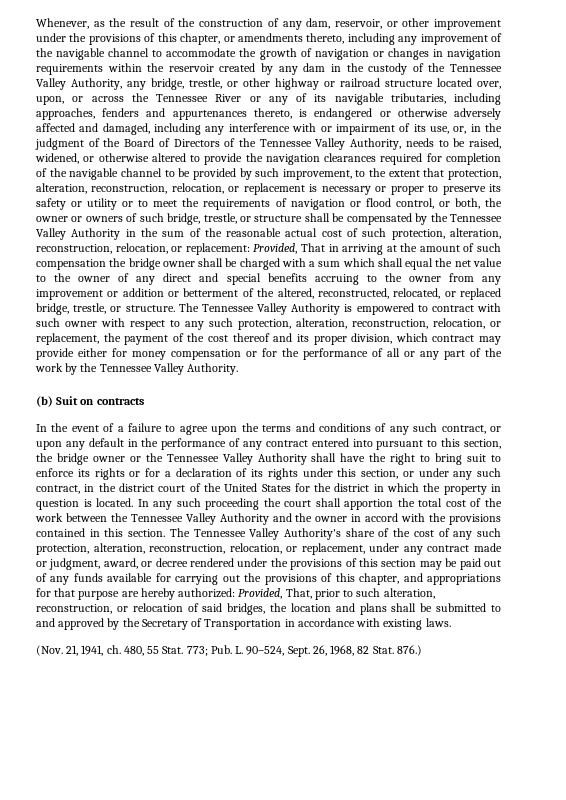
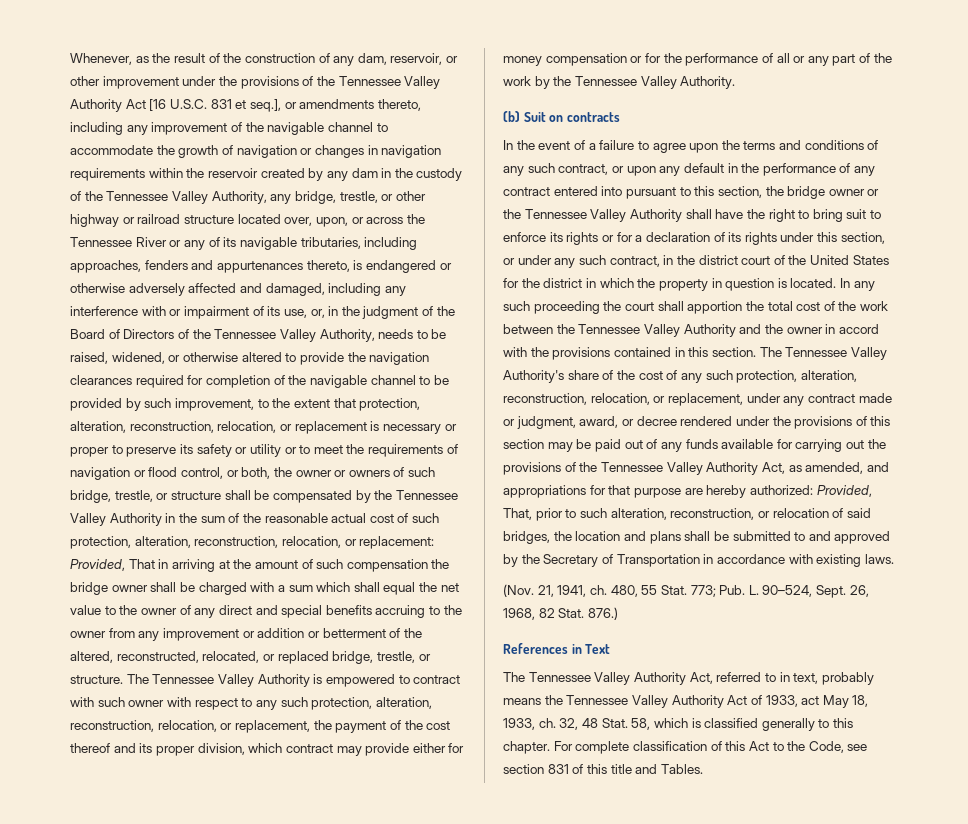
- Whenever, as the result of the construction of any dam, reservoir, or other improvement under the provisions of this chapter, or amendments thereto, including any improvement of the navigable channel to accommodate the growth of navigation or changes in navigation requirements within the reservoir created by any dam in the custody of the Tennessee Valley Authority, any bridge, trestle, or other highway or railroad structure located over, upon, or across the Tennessee River or any of its navigable tributaries, including approaches, fenders and appurtenances thereto, is endangered or otherwise adversely affected and damaged, including any interference with or impairment of its use, or, in the judgment of the Board of Directors of the Tennessee Valley Authority, needs to be raised, widened, or otherwise altered to provide the navigation clearances required for completion of the navigable channel to be provided by such improvement, to the extent that protection, alteration, reconstruction, relocation, or replacement is necessary or proper to preserve its safety or utility or to meet the requirements of navigation or flood control, or both, the owner or owners of such bridge, trestle, or structure shall be compensated by the Tennessee Valley Authority in the sum of the reasonable actual cost of such protection, alteration, reconstruction, relocation, or replacement:
+ Whenever, as the result of the construction of any dam, reservoir, or other improvement under the provisions of the Tennessee Valley Authority Act [16 U.S.C. 831 et seq.], or amendments thereto, including any improvement of the navigable channel to accommodate the growth of navigation or changes in navigation requirements within the reservoir created by any dam in the custody of the Tennessee Valley Authority, any bridge, trestle, or other highway or railroad structure located over, upon, or across the Tennessee River or any of its navigable tributaries, including approaches, fenders and appurtenances thereto, is endangered or otherwise adversely affected and damaged, including any interference with or impairment of its use, or, in the judgment of the Board of Directors of the Tennessee Valley Authority, needs to be raised, widened, or otherwise altered to provide the navigation clearances required for completion of the navigable channel to be provided by such improvement, to the extent that protection, alteration, reconstruction, relocation, or replacement is necessary or proper to preserve its safety or utility or to meet the requirements of navigation or flood control, or both, the owner or owners of such bridge, trestle, or structure shall be compensated by the Tennessee Valley Authority in the sum of the reasonable actual cost of such protection, alteration, reconstruction, relocation, or replacement:
- The Tennessee Valley Authority's share of the cost of any such protection, alteration, reconstruction, relocation, or replacement, under any contract made or judgment, award, or decree rendered under the provisions of this section may be paid out of any funds available for carrying out the provisions of this chapter, and appropriations for that purpose are hereby authorized:
+ The Tennessee Valley Authority's share of the cost of any such protection, alteration, reconstruction, relocation, or replacement, under any contract made or judgment, award, or decree rendered under the provisions of this section may be paid out of any funds available for carrying out the provisions of the Tennessee Valley Authority Act, as amended, and appropriations for that purpose are hereby authorized:
+ References in Text
+ The Tennessee Valley Authority Act, referred to in text, probably means the Tennessee Valley Authority Act of 1933, act May 18, 1933, ch. 32, 48 Stat. 58, which is classified generally to this chapter. For complete classification of this Act to the Code, see section 831 of this title and Tables.

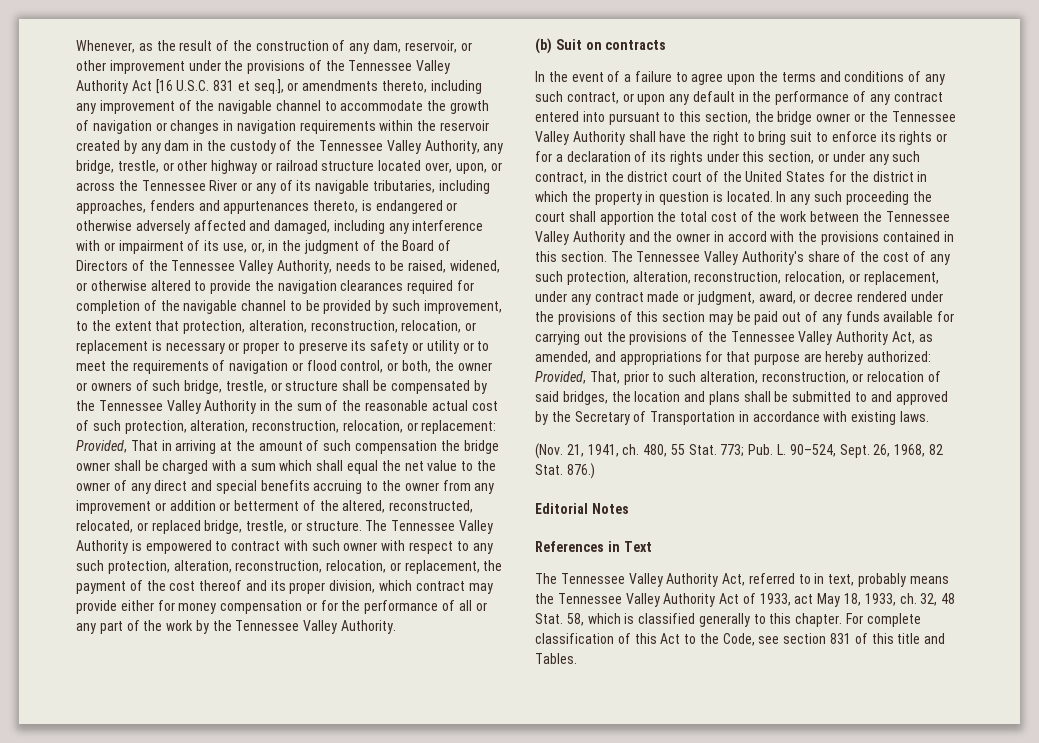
+ Editorial Notes

